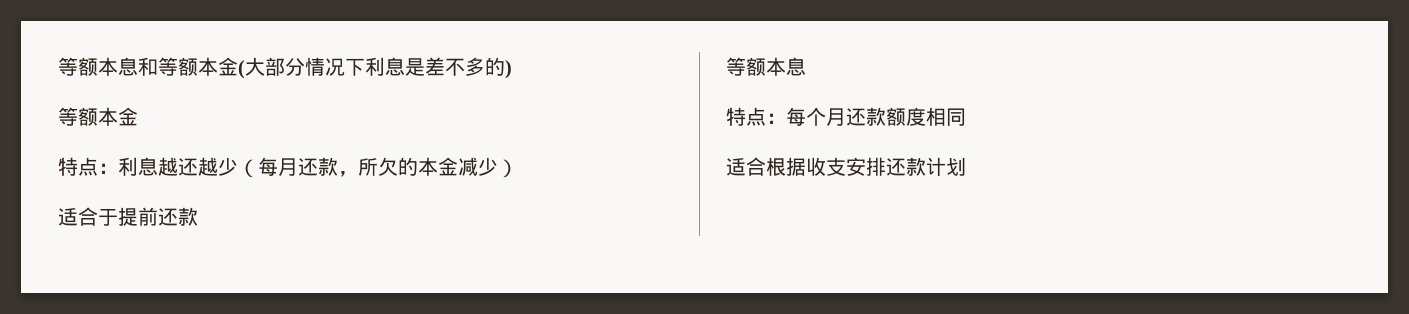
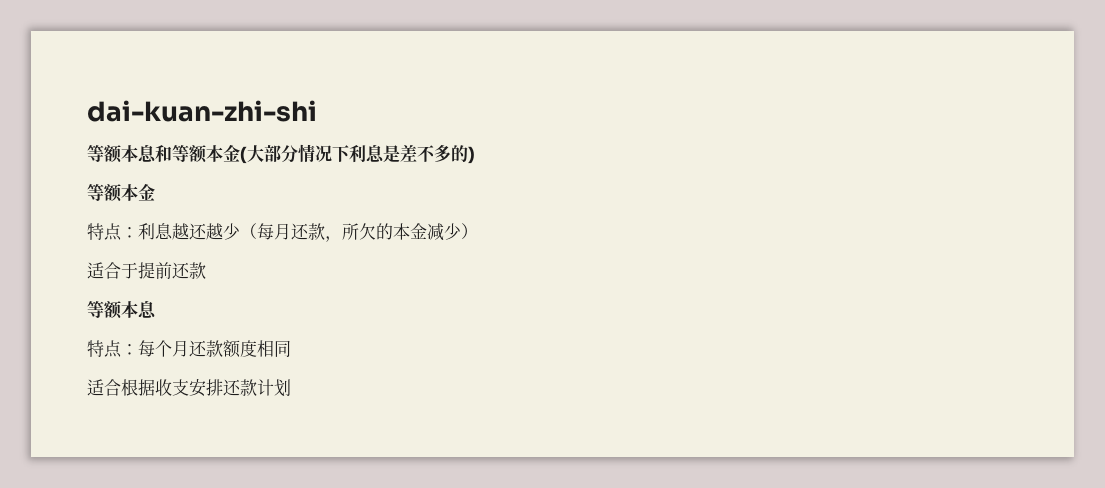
+ dai-kuan-zhi-shi

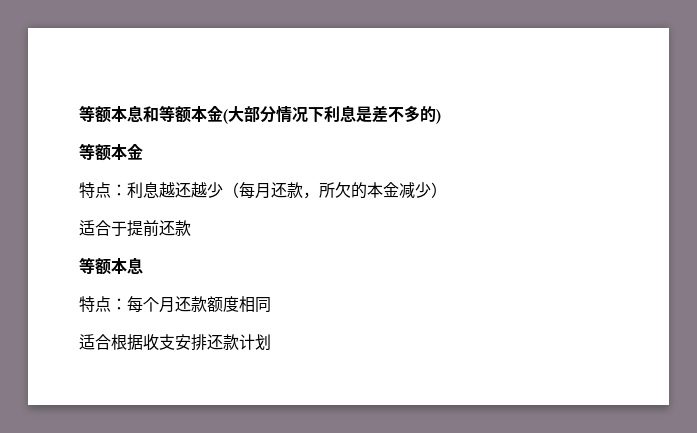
- dai-kuan-zhi-shi

